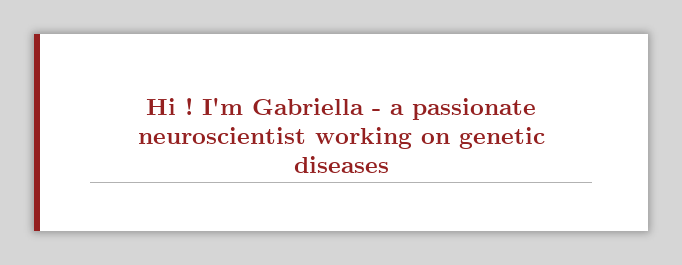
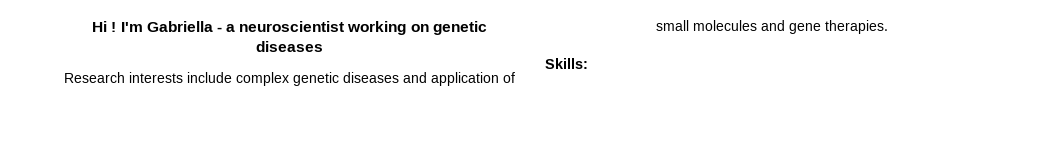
- I'm Gabriella - a passionate neuroscientist working on genetic diseases
+ I'm Gabriella - a neuroscientist working on genetic diseases
+ Research interests include complex genetic diseases and application of small molecules and gene therapies.
+ Skills:

